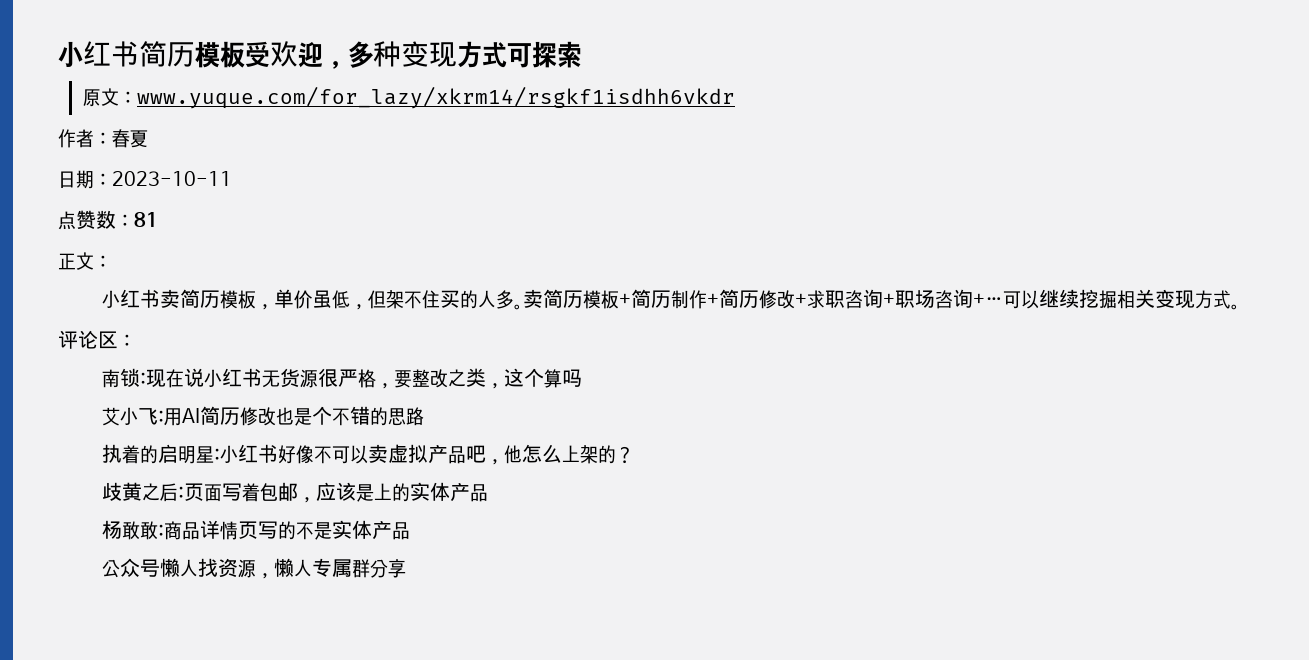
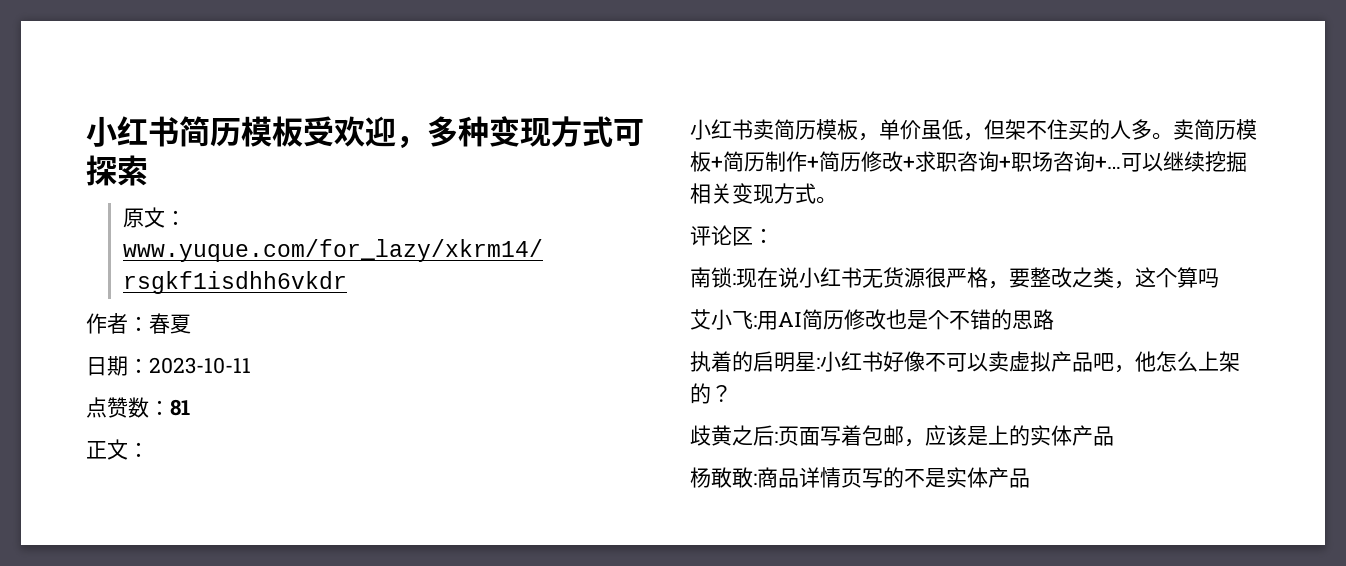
- 公众号懒人找资源，懒人专属群分享

